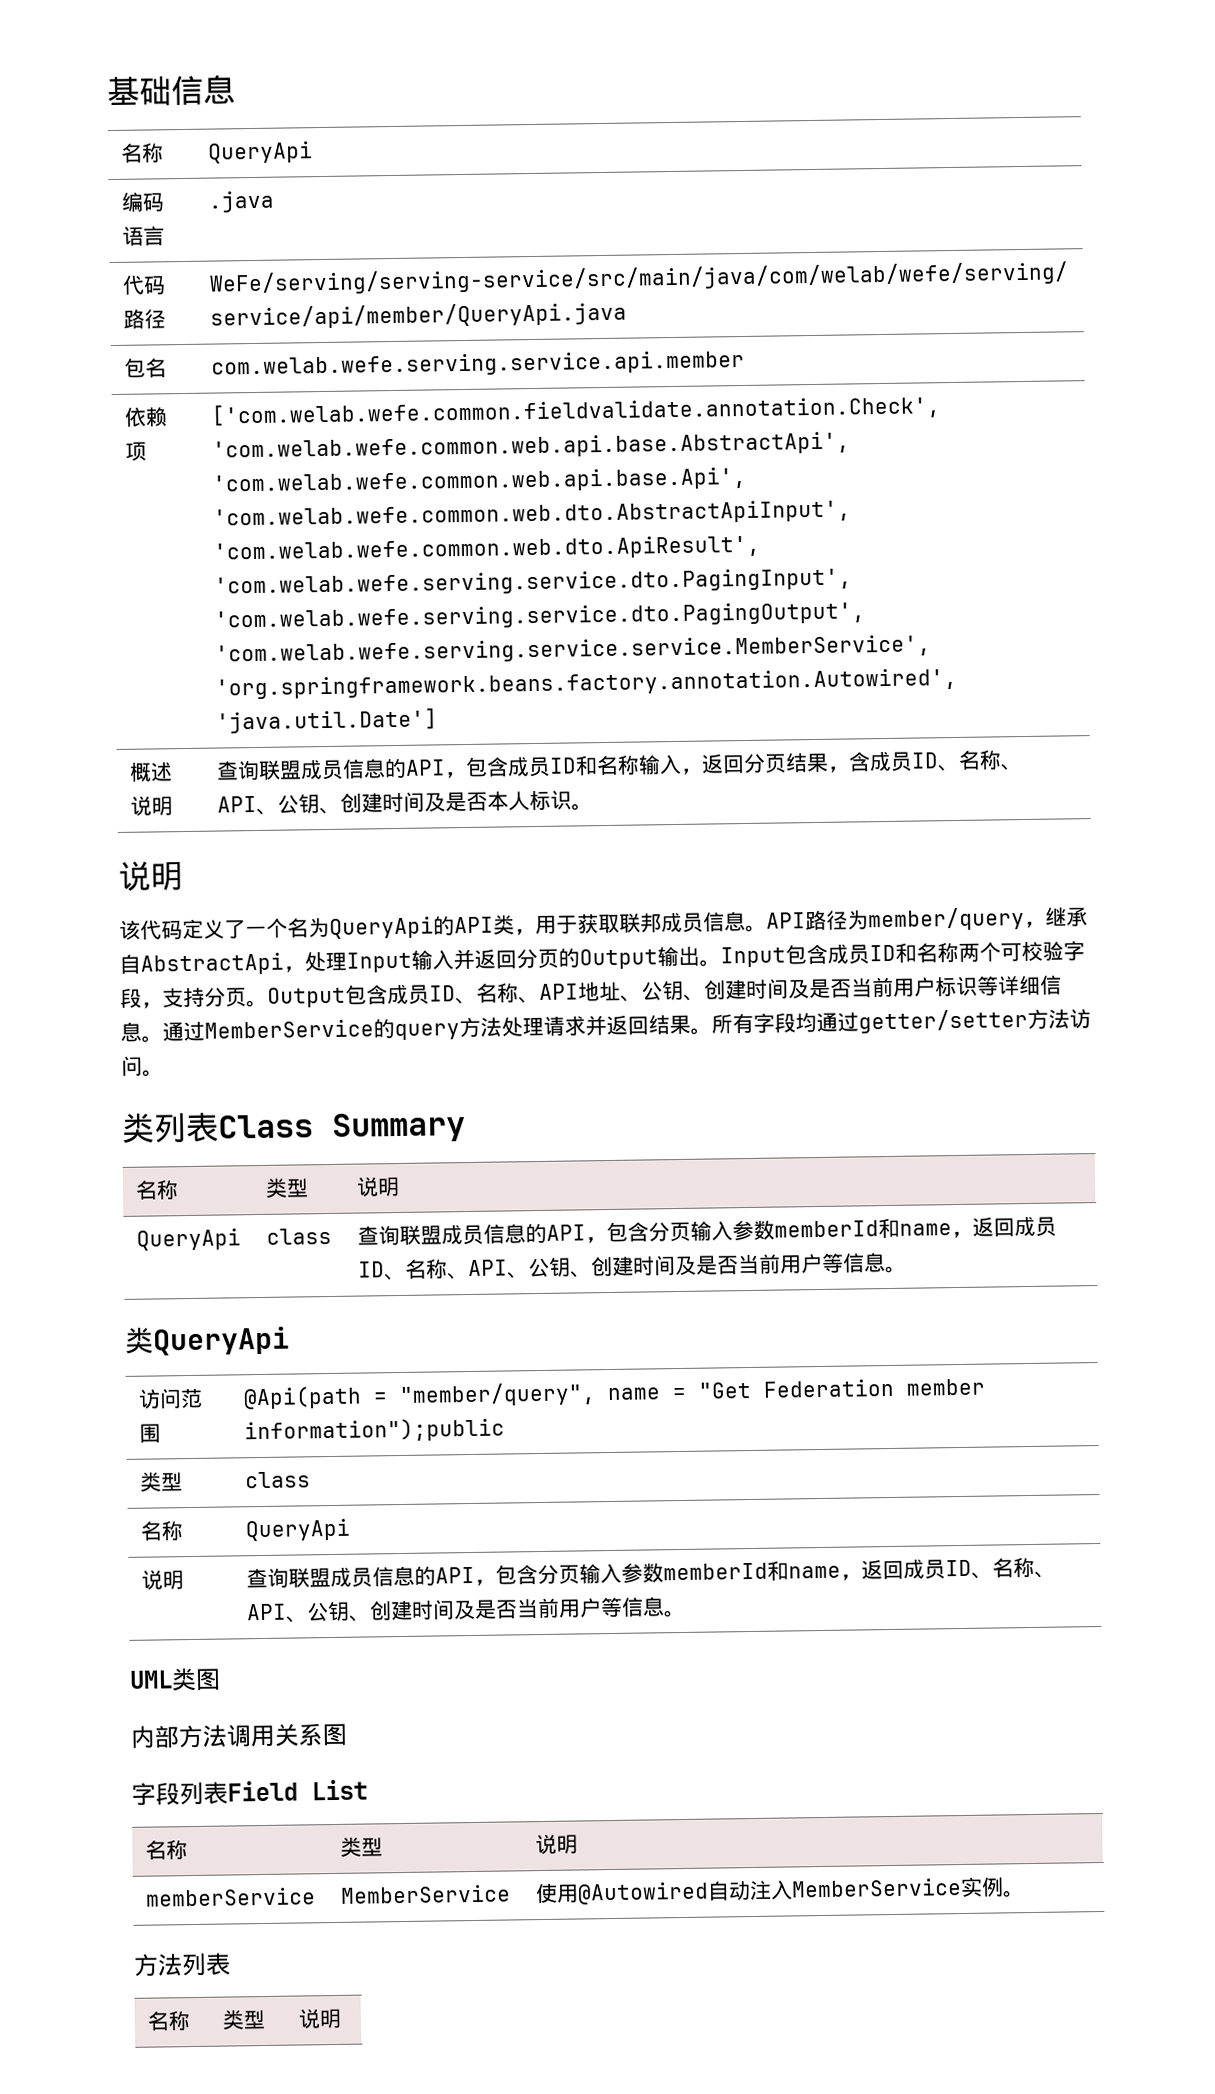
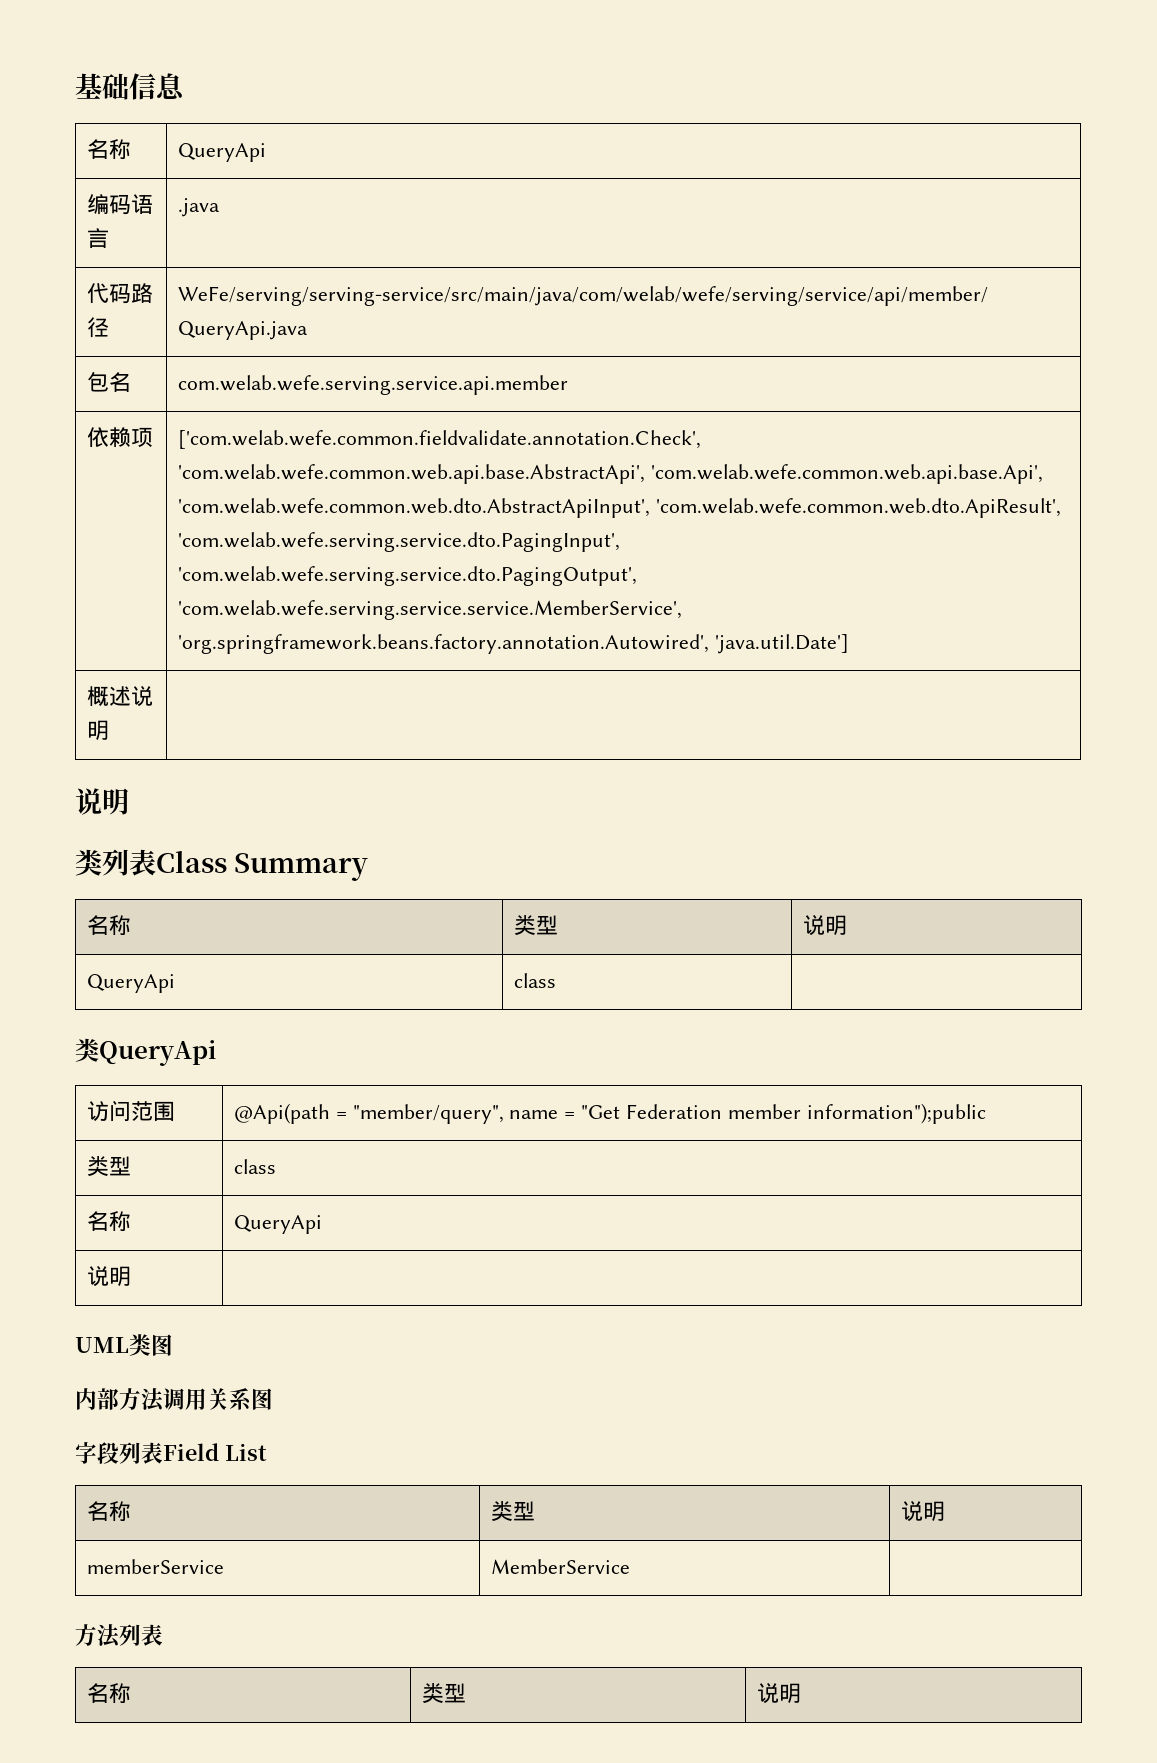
- 概述说明 | 查询联盟成员信息的API，包含成员ID和名称输入，返回分页结果，含成员ID、名称、API、公钥、创建时间及是否本人标识。
+ 概述说明 |
  说明
- 该代码定义了一个名为QueryApi的API类，用于获取联邦成员信息。API路径为member/query，继承自AbstractApi，处理Input输入并返回分页的Output输出。Input包含成员ID和名称两个可校验字段，支持分页。Output包含成员ID、名称、API地址、公钥、创建时间及是否当前用户标识等详细信息。通过MemberService的query方法处理请求并返回结果。所有字段均通过getter/setter方法访问。
- QueryApi | class | 查询联盟成员信息的API，包含分页输入参数memberId和name，返回成员ID、名称、API、公钥、创建时间及是否当前用户等信息。
+ QueryApi | class |
  类型 | class
  名称 | QueryApi
- 说明 | 查询联盟成员信息的API，包含分页输入参数memberId和name，返回成员ID、名称、API、公钥、创建时间及是否当前用户等信息。
+ 说明 |
- memberService | MemberService | 使用@Autowired自动注入MemberService实例。
+ memberService | MemberService |

